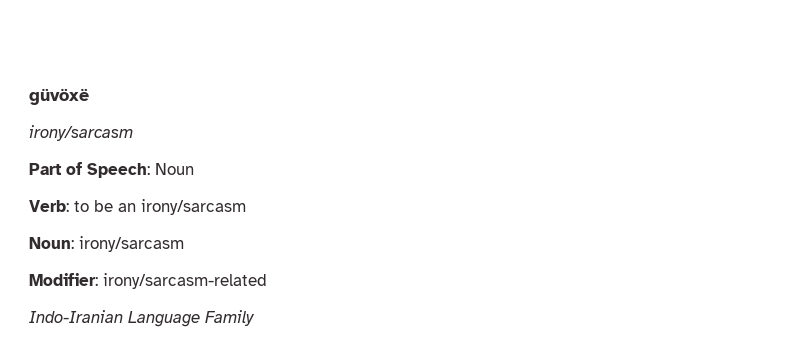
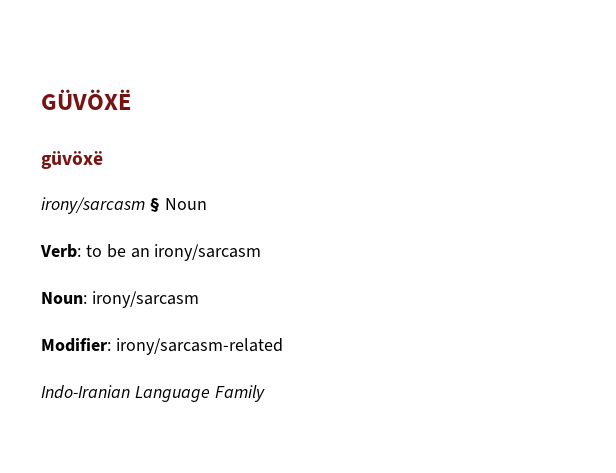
+ GÜVÖXË
  güvöxë
- irony/sarcasm
- Part of Speech: Noun
+ irony/sarcasm § Noun

